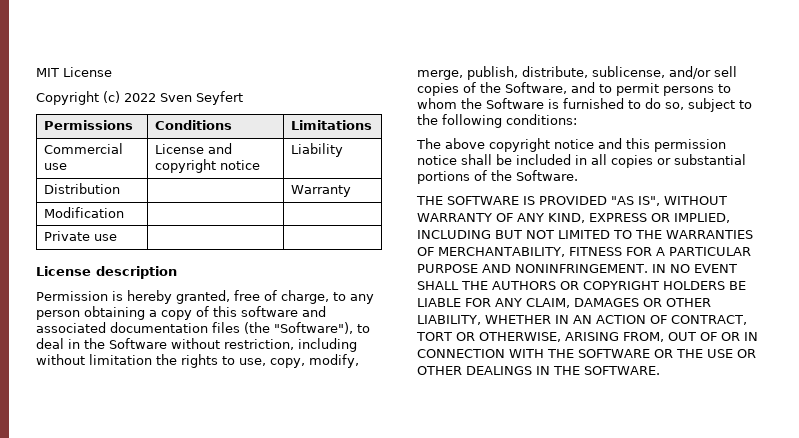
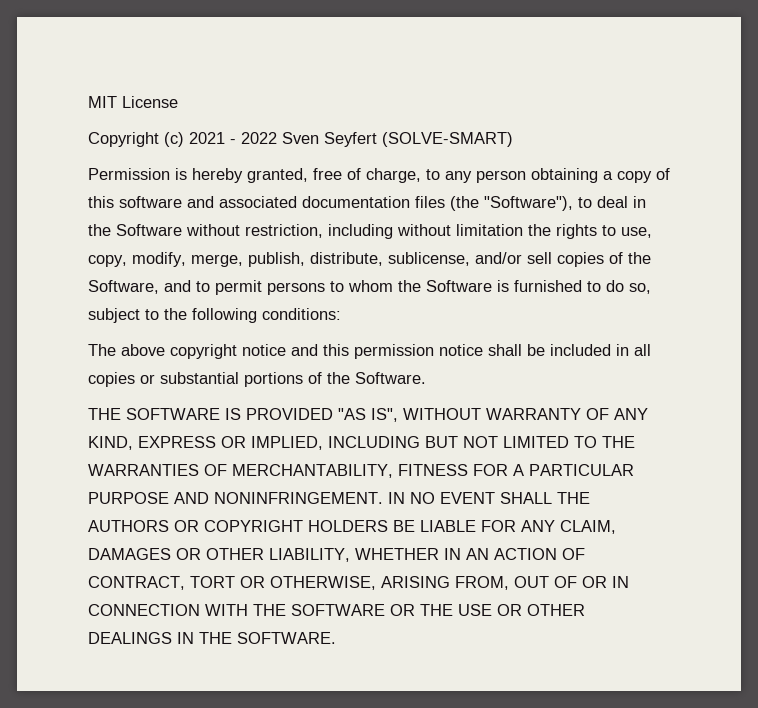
- Copyright (c) 2022 Sven Seyfert
- Permissions | Conditions | Limitations
- Commercial use | License and copyright notice | Liability
- Distribution | | Warranty
- Modification | |
- Private use | |
- License description
+ Copyright (c) 2021 - 2022 Sven Seyfert (SOLVE-SMART)

